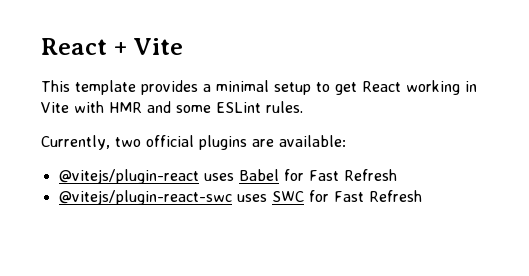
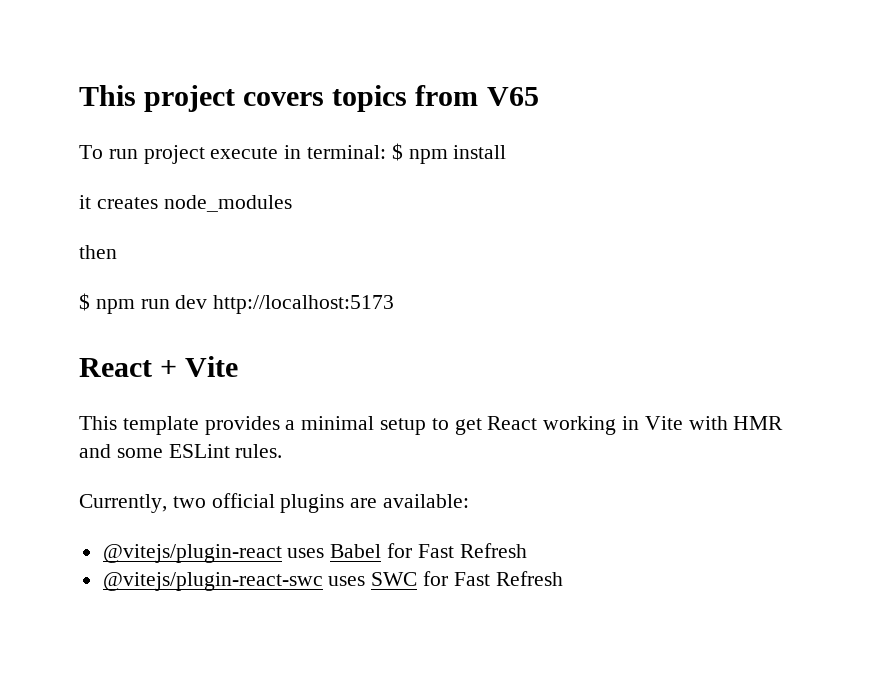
+ This project covers topics from V65
+ To run project execute in terminal: $ npm install
+ it creates node_modules
+ then
+ $ npm run dev http://localhost:5173

